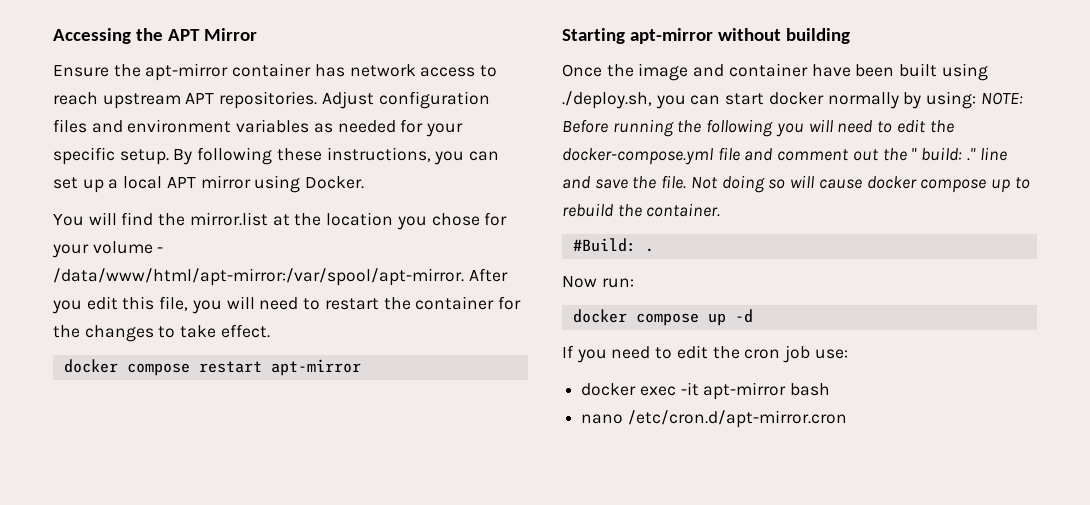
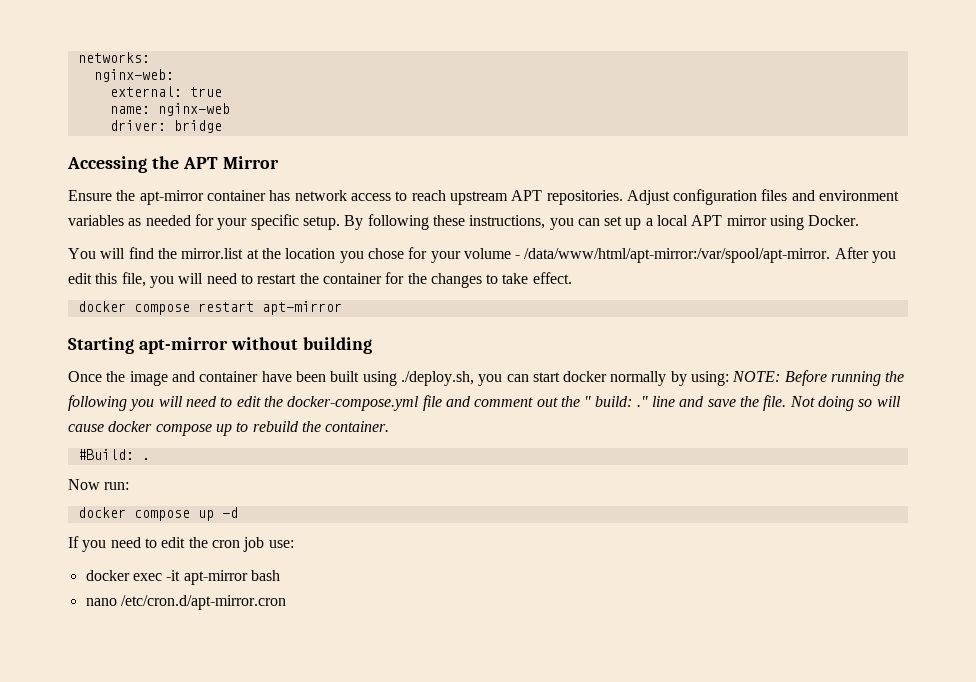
+ networks:
+ nginx-web:
+ external: true
+ name: nginx-web
+ driver: bridge

